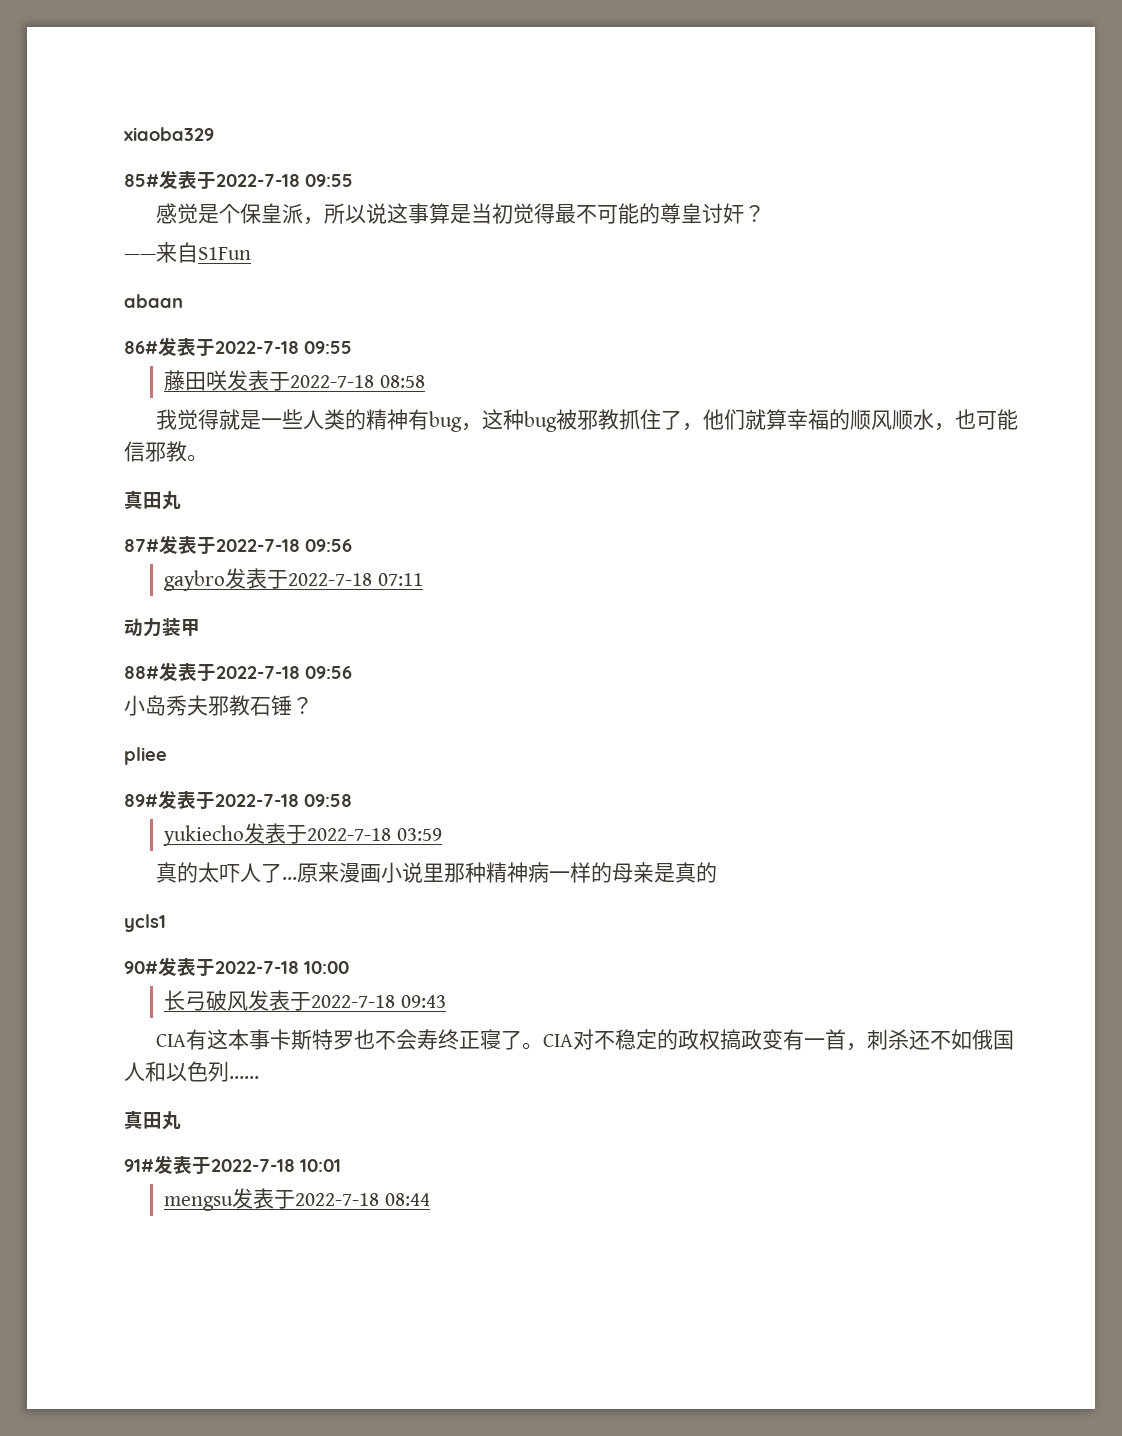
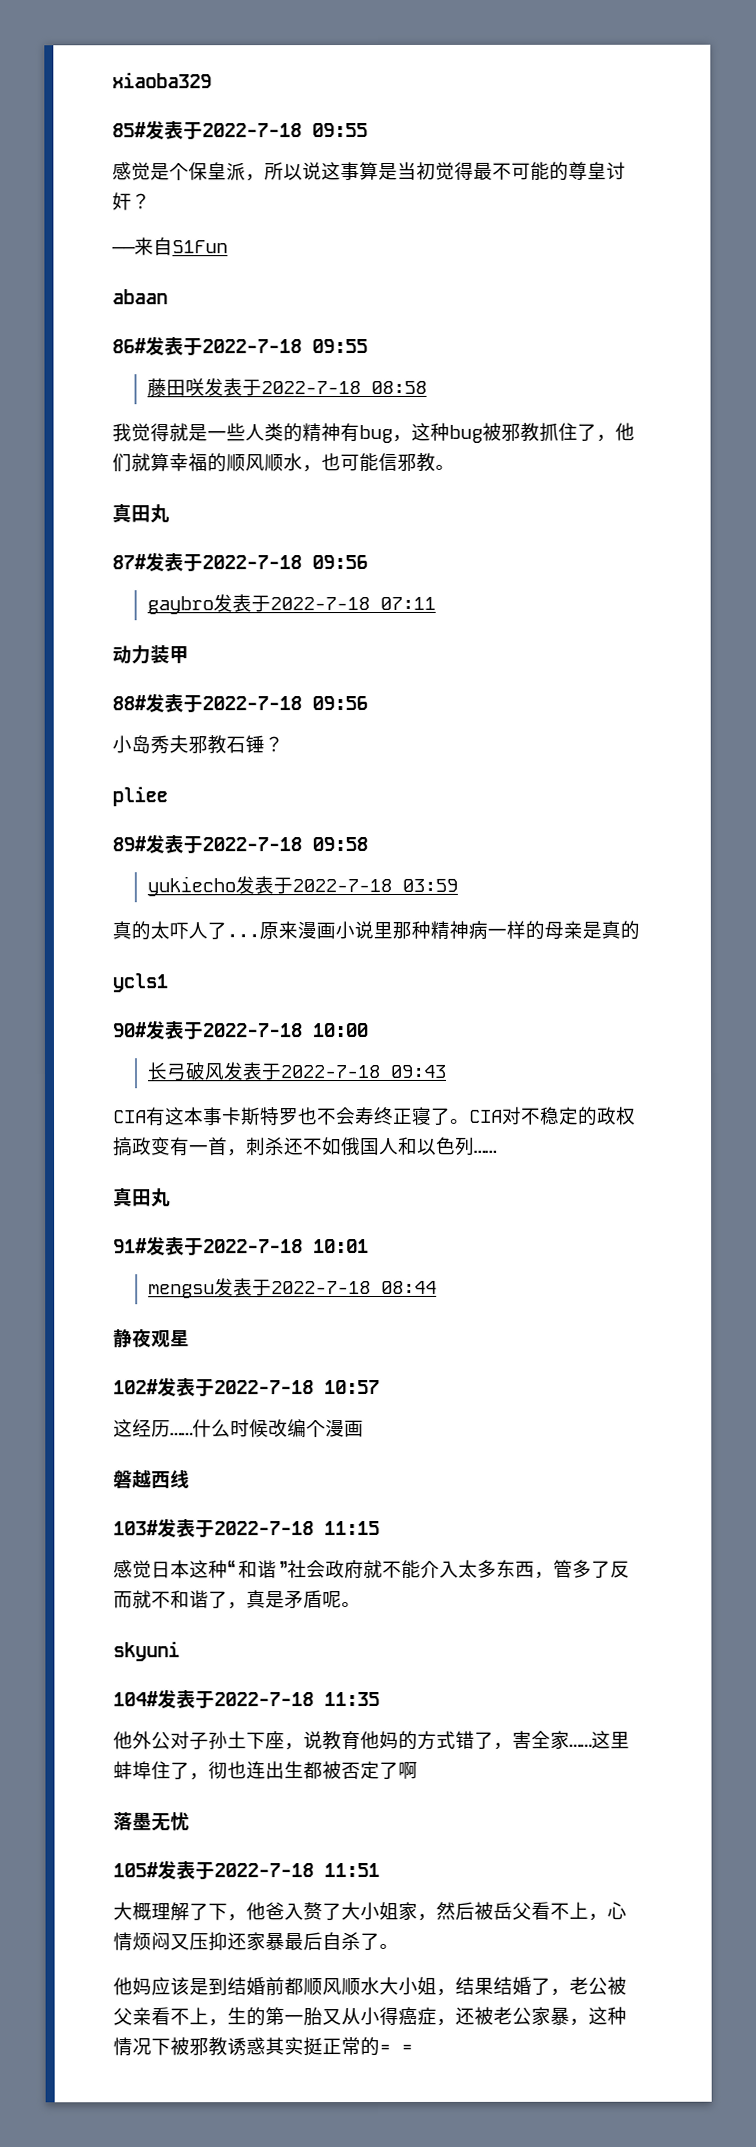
+ 静夜观星
+ 102#发表于2022-7-18 10:57
+ 这经历……什么时候改编个漫画
+ 磐越西线
+ 103#发表于2022-7-18 11:15
+ 感觉日本这种“和谐”社会政府就不能介入太多东西，管多了反而就不和谐了，真是矛盾呢。
+ skyuni
+ 104#发表于2022-7-18 11:35
+ 他外公对子孙土下座，说教育他妈的方式错了，害全家……这里蚌埠住了，彻也连出生都被否定了啊
+ 落墨无忧
+ 105#发表于2022-7-18 11:51
+ 大概理解了下，他爸入赘了大小姐家，然后被岳父看不上，心情烦闷又压抑还家暴最后自杀了。
+ 他妈应该是到结婚前都顺风顺水大小姐，结果结婚了，老公被父亲看不上，生的第一胎又从小得癌症，还被老公家暴，这种情况下被邪教诱惑其实挺正常的= =

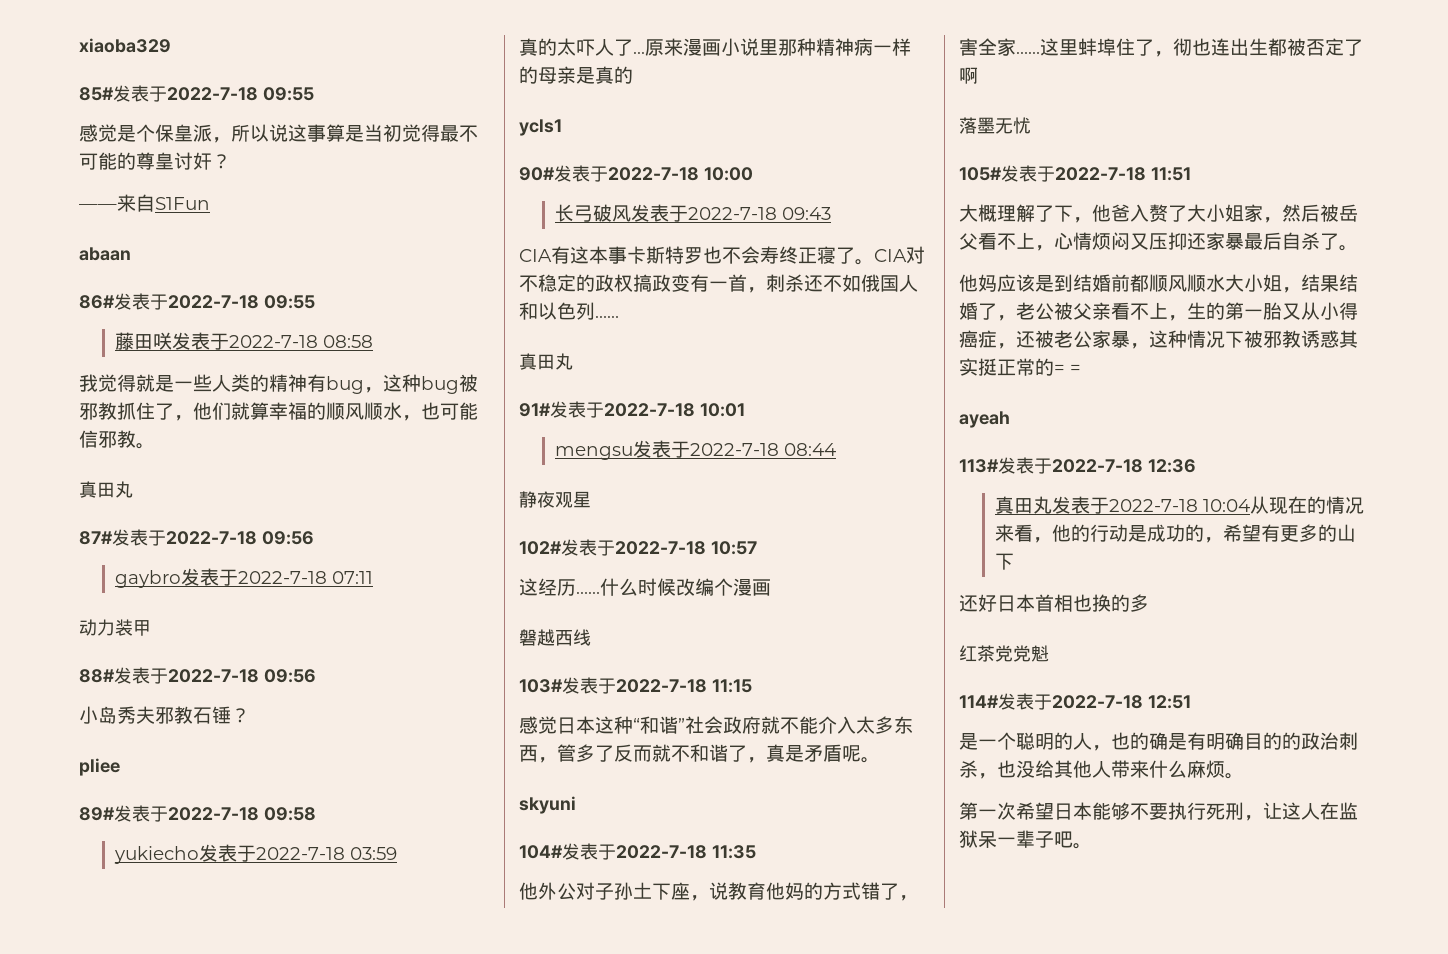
+ ayeah
+ 113#发表于2022-7-18 12:36
+ 真田丸发表于2022-7-18 10:04从现在的情况来看，他的行动是成功的，希望有更多的山下
+ 还好日本首相也换的多
+ 红茶党党魁
+ 114#发表于2022-7-18 12:51
+ 是一个聪明的人，也的确是有明确目的的政治刺杀，也没给其他人带来什么麻烦。
+ 第一次希望日本能够不要执行死刑，让这人在监狱呆一辈子吧。

